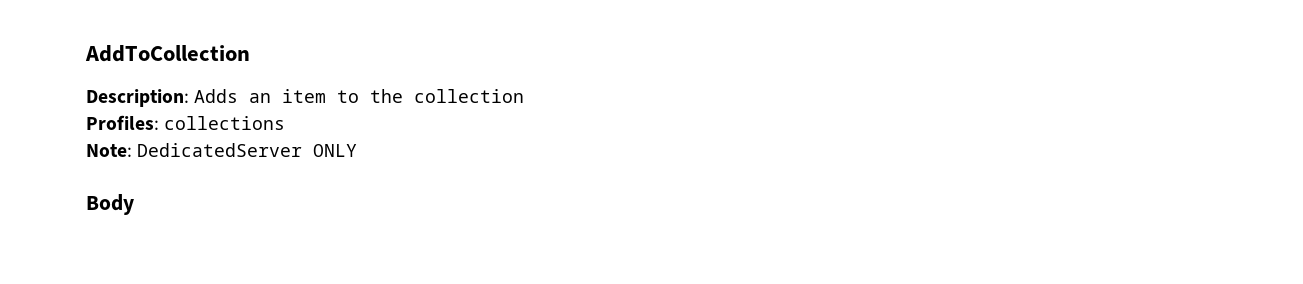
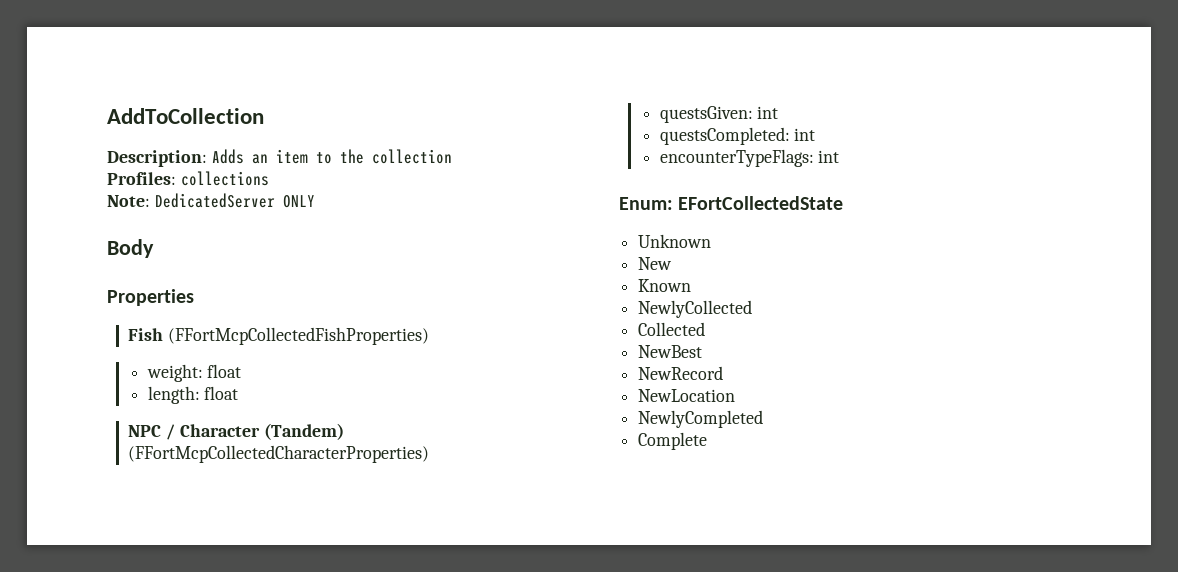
+ Properties
+ Fish (FFortMcpCollectedFishProperties)
+ weight: float
+ length: float
+ NPC / Character (Tandem) (FFortMcpCollectedCharacterProperties)
+ questsGiven: int
+ questsCompleted: int
+ encounterTypeFlags: int
+ Enum: EFortCollectedState
+ Unknown
+ New
+ Known
+ NewlyCollected
+ Collected
+ NewBest
+ NewRecord
+ NewLocation
+ NewlyCompleted
+ Complete

